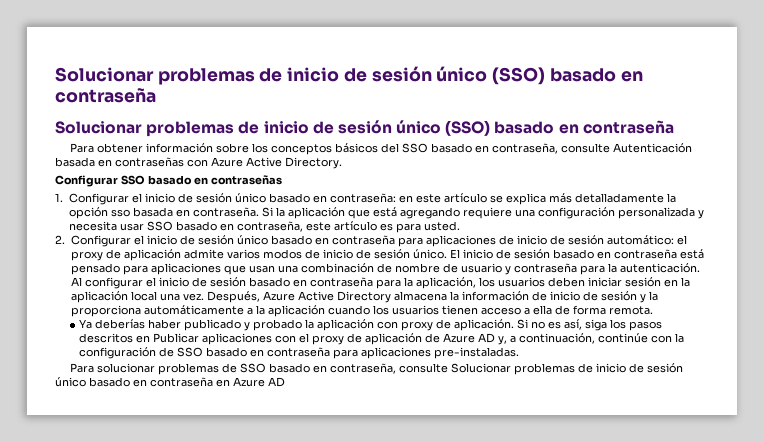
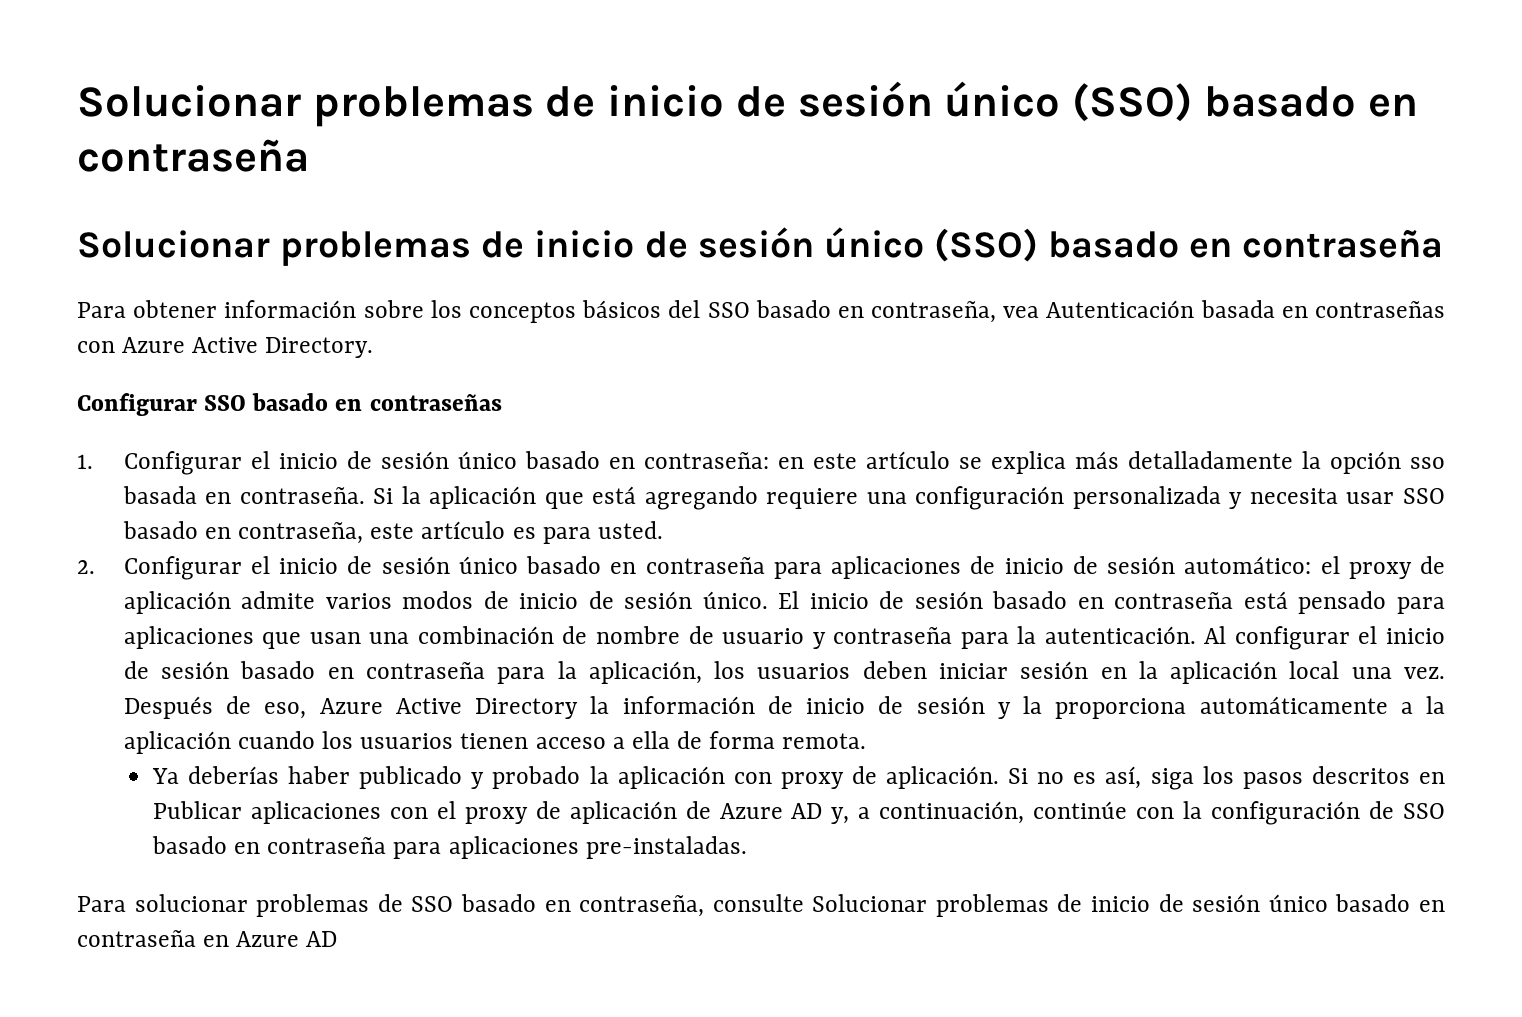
- Para obtener información sobre los conceptos básicos del SSO basado en contraseña, consulte Autenticación basada en contraseñas con Azure Active Directory.
+ Para obtener información sobre los conceptos básicos del SSO basado en contraseña, vea Autenticación basada en contraseñas con Azure Active Directory.
- Después, Azure Active Directory almacena la información de inicio de sesión y la proporciona automáticamente a la aplicación cuando los usuarios tienen acceso a ella de forma remota.
+ Después de eso, Azure Active Directory la información de inicio de sesión y la proporciona automáticamente a la aplicación cuando los usuarios tienen acceso a ella de forma remota.

